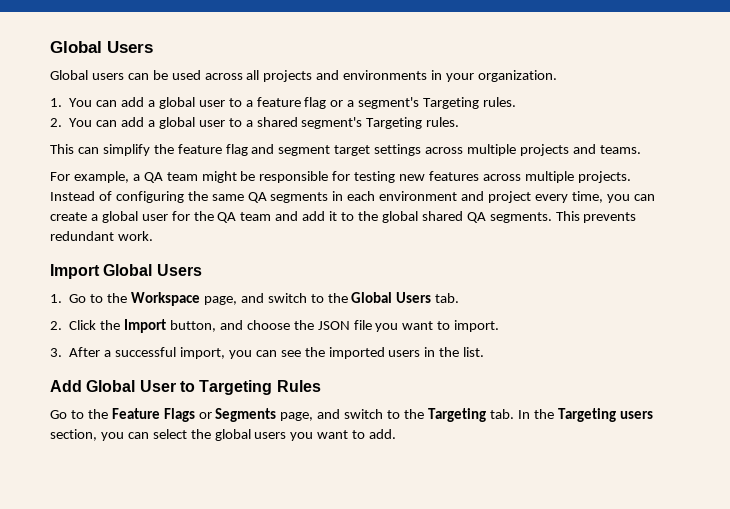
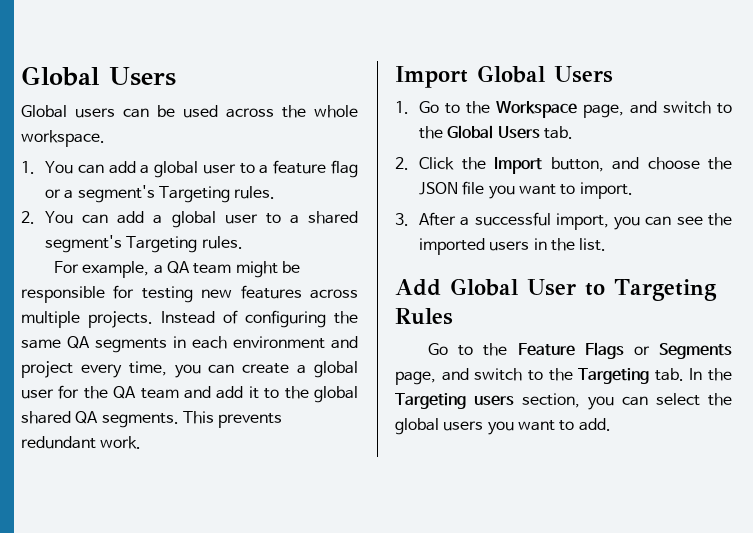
- Global users can be used across all projects and environments in your organization.
+ Global users can be used across the whole workspace.
- This can simplify the feature flag and segment target settings across multiple projects and teams.

